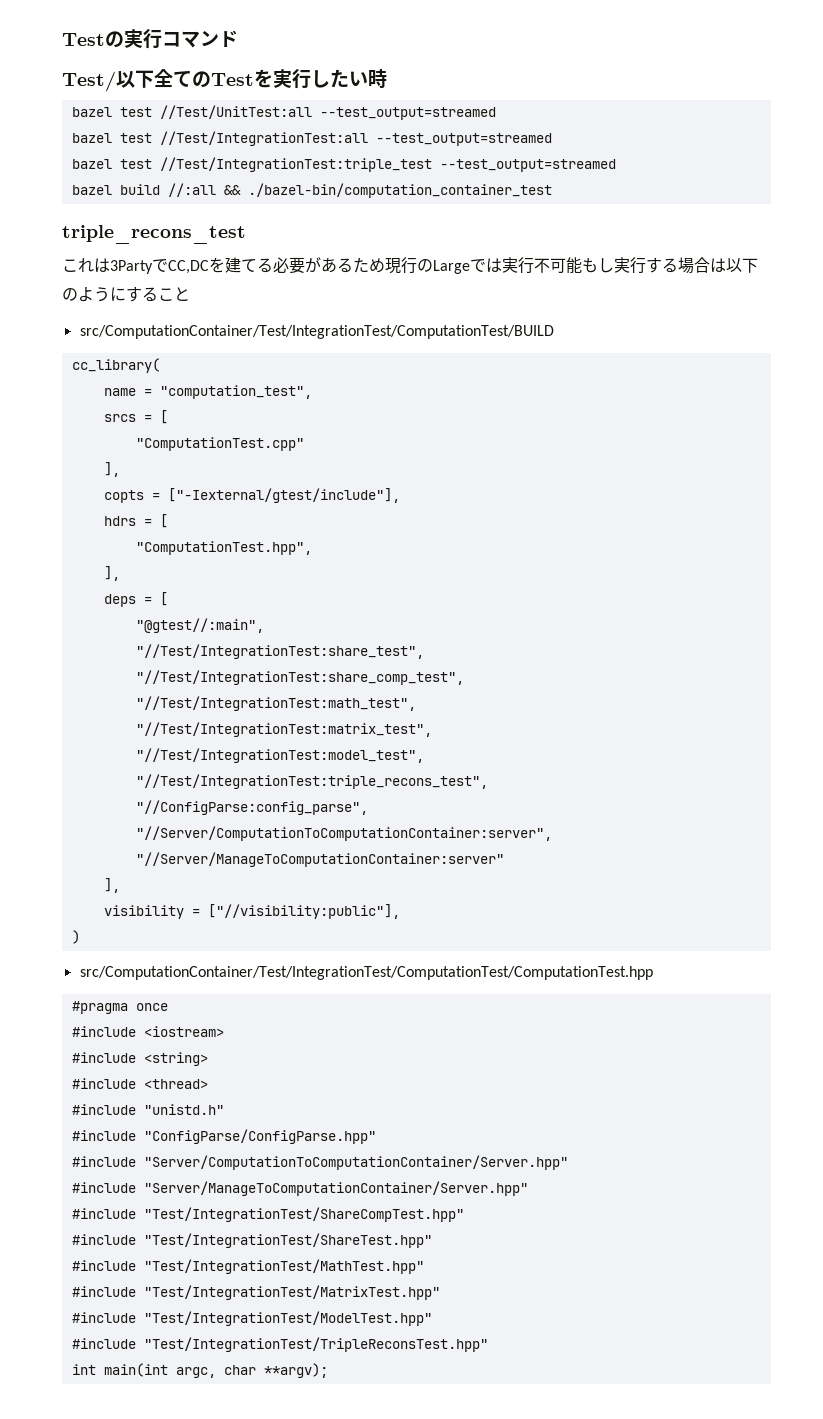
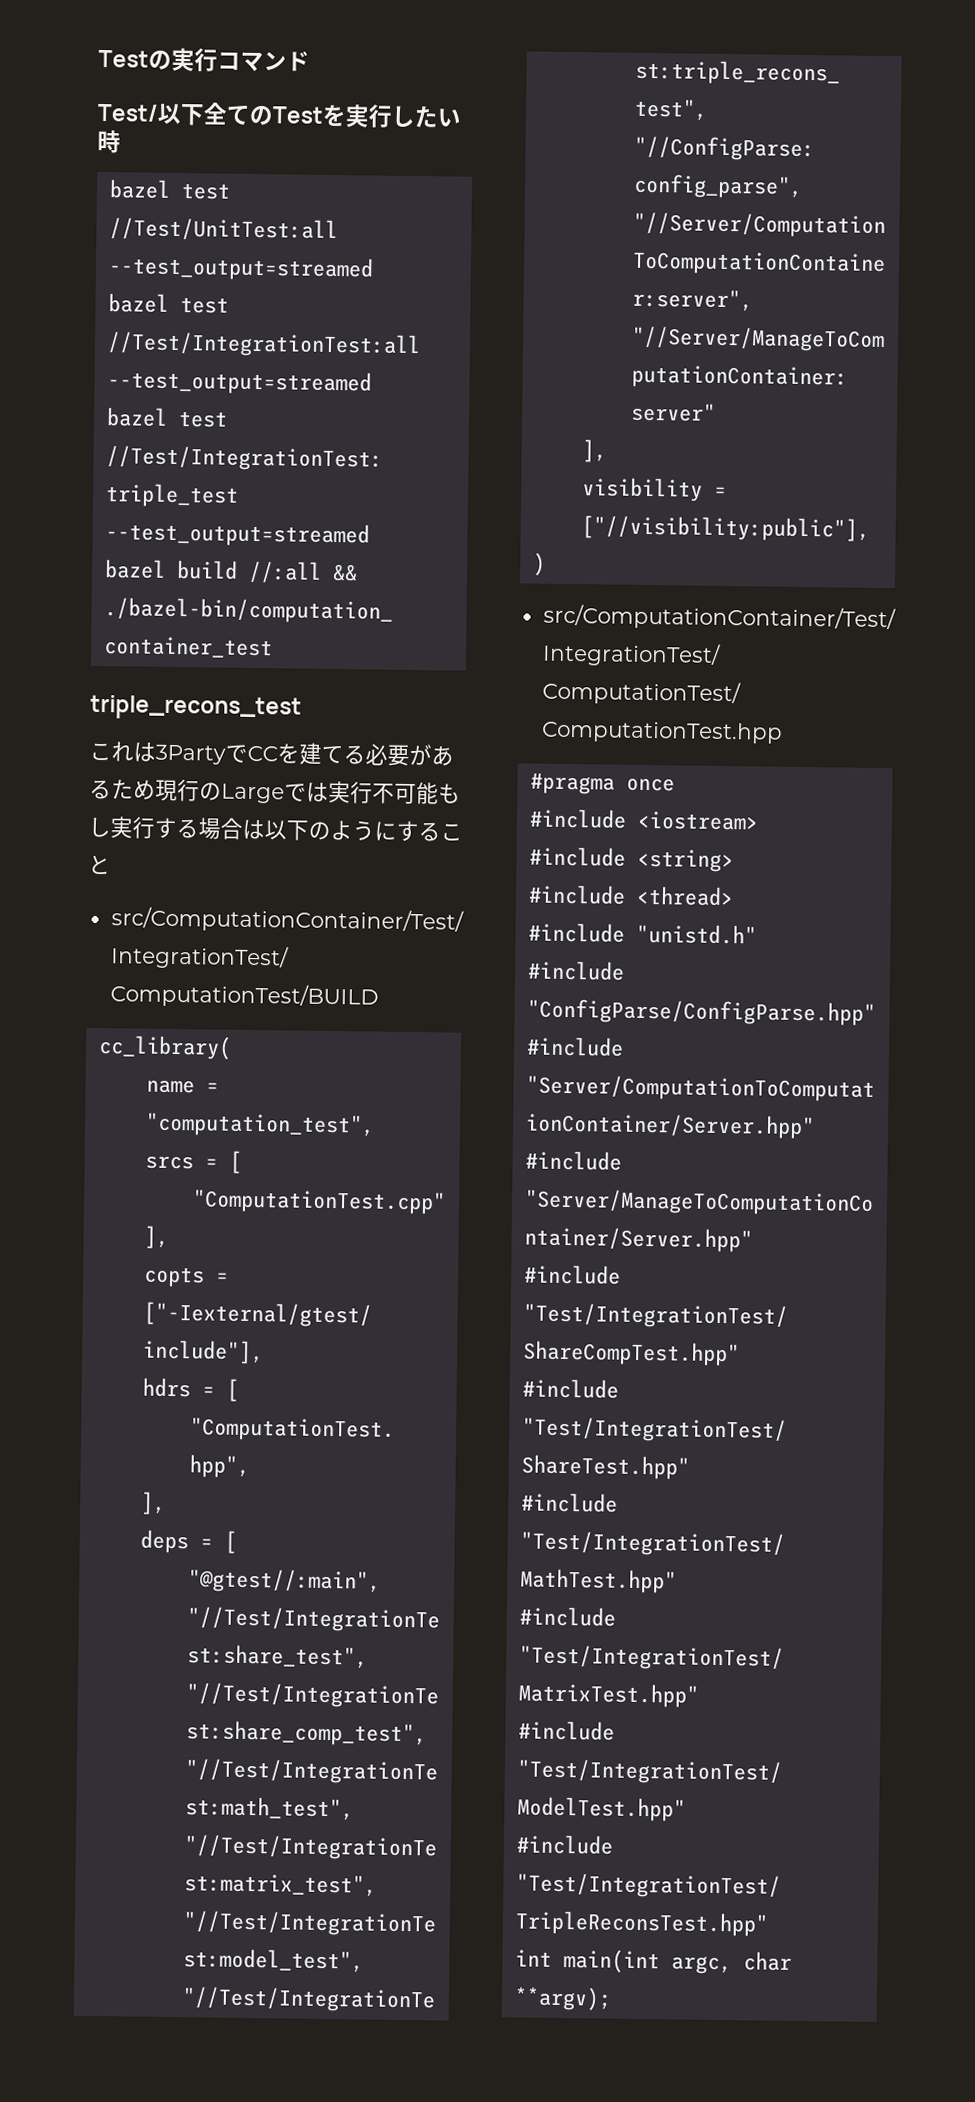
- これは3PartyでCC,DCを建てる必要があるため現行のLargeでは実行不可能もし実行する場合は以下のようにすること
+ これは3PartyでCCを建てる必要があるため現行のLargeでは実行不可能もし実行する場合は以下のようにすること

